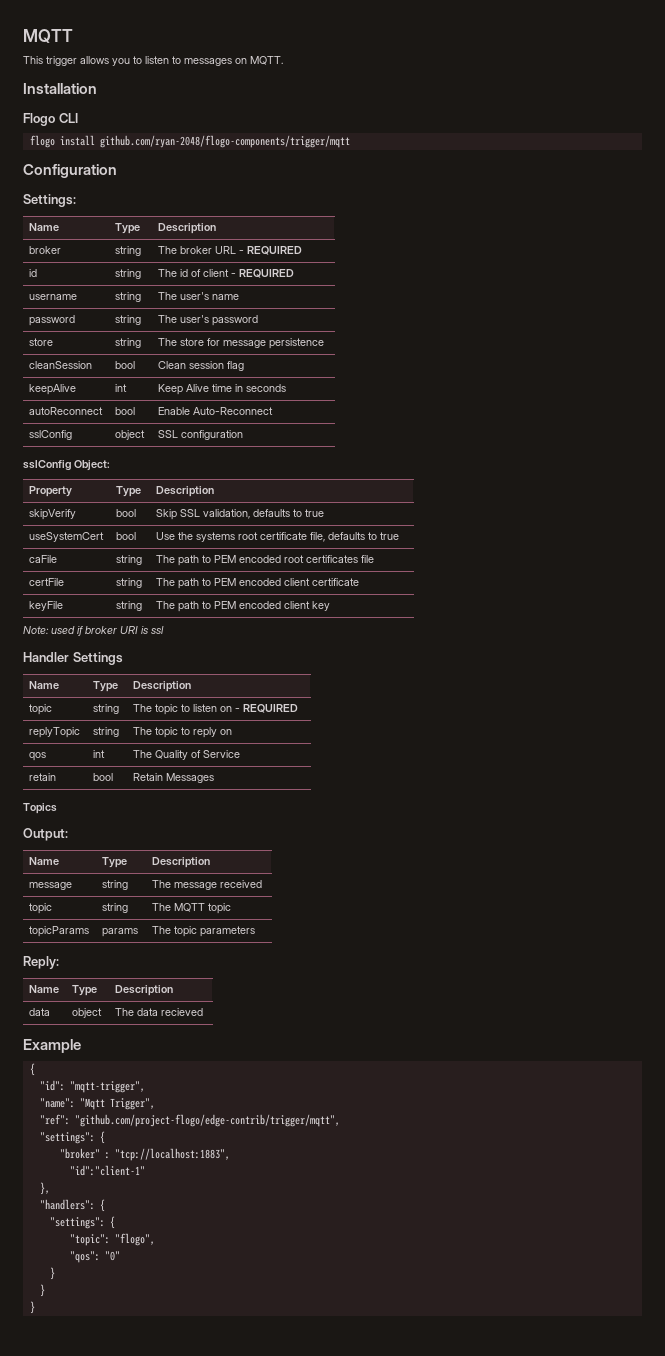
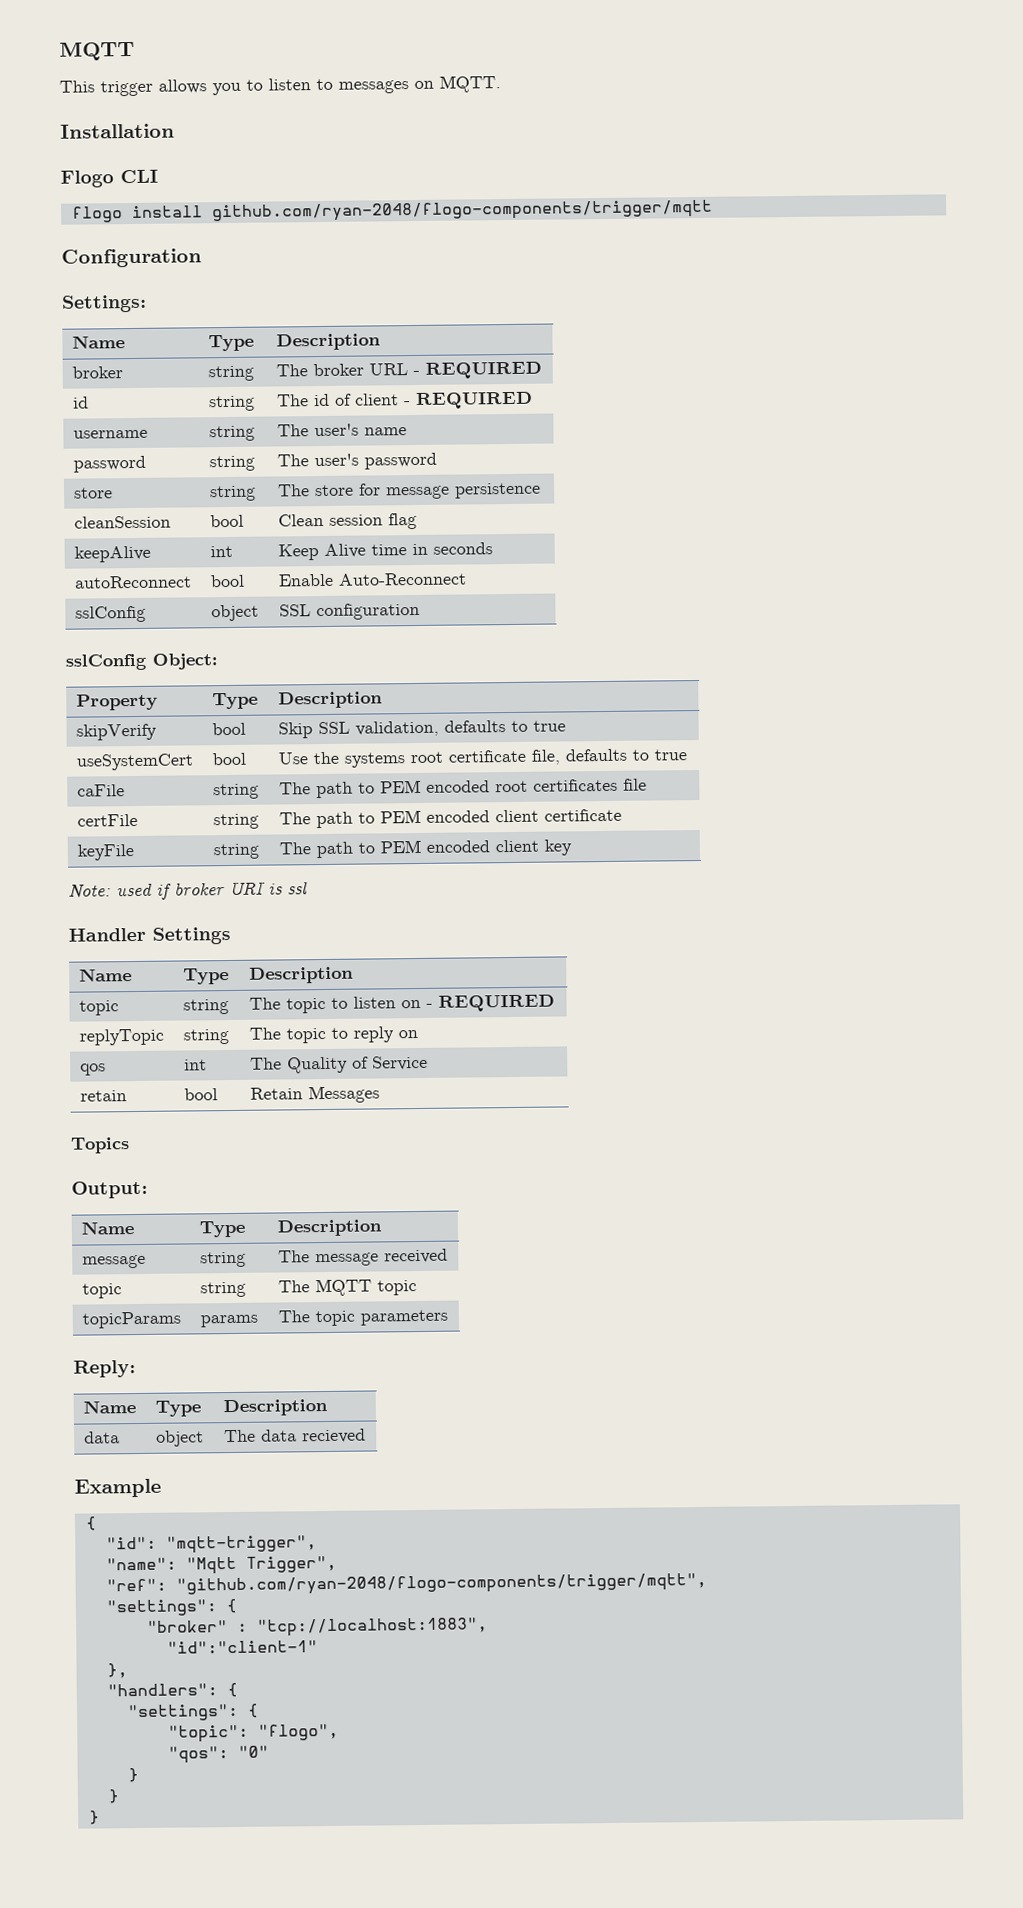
- "ref": "github.com/project-flogo/edge-contrib/trigger/mqtt",
+ "ref": "github.com/ryan-2048/flogo-components/trigger/mqtt",

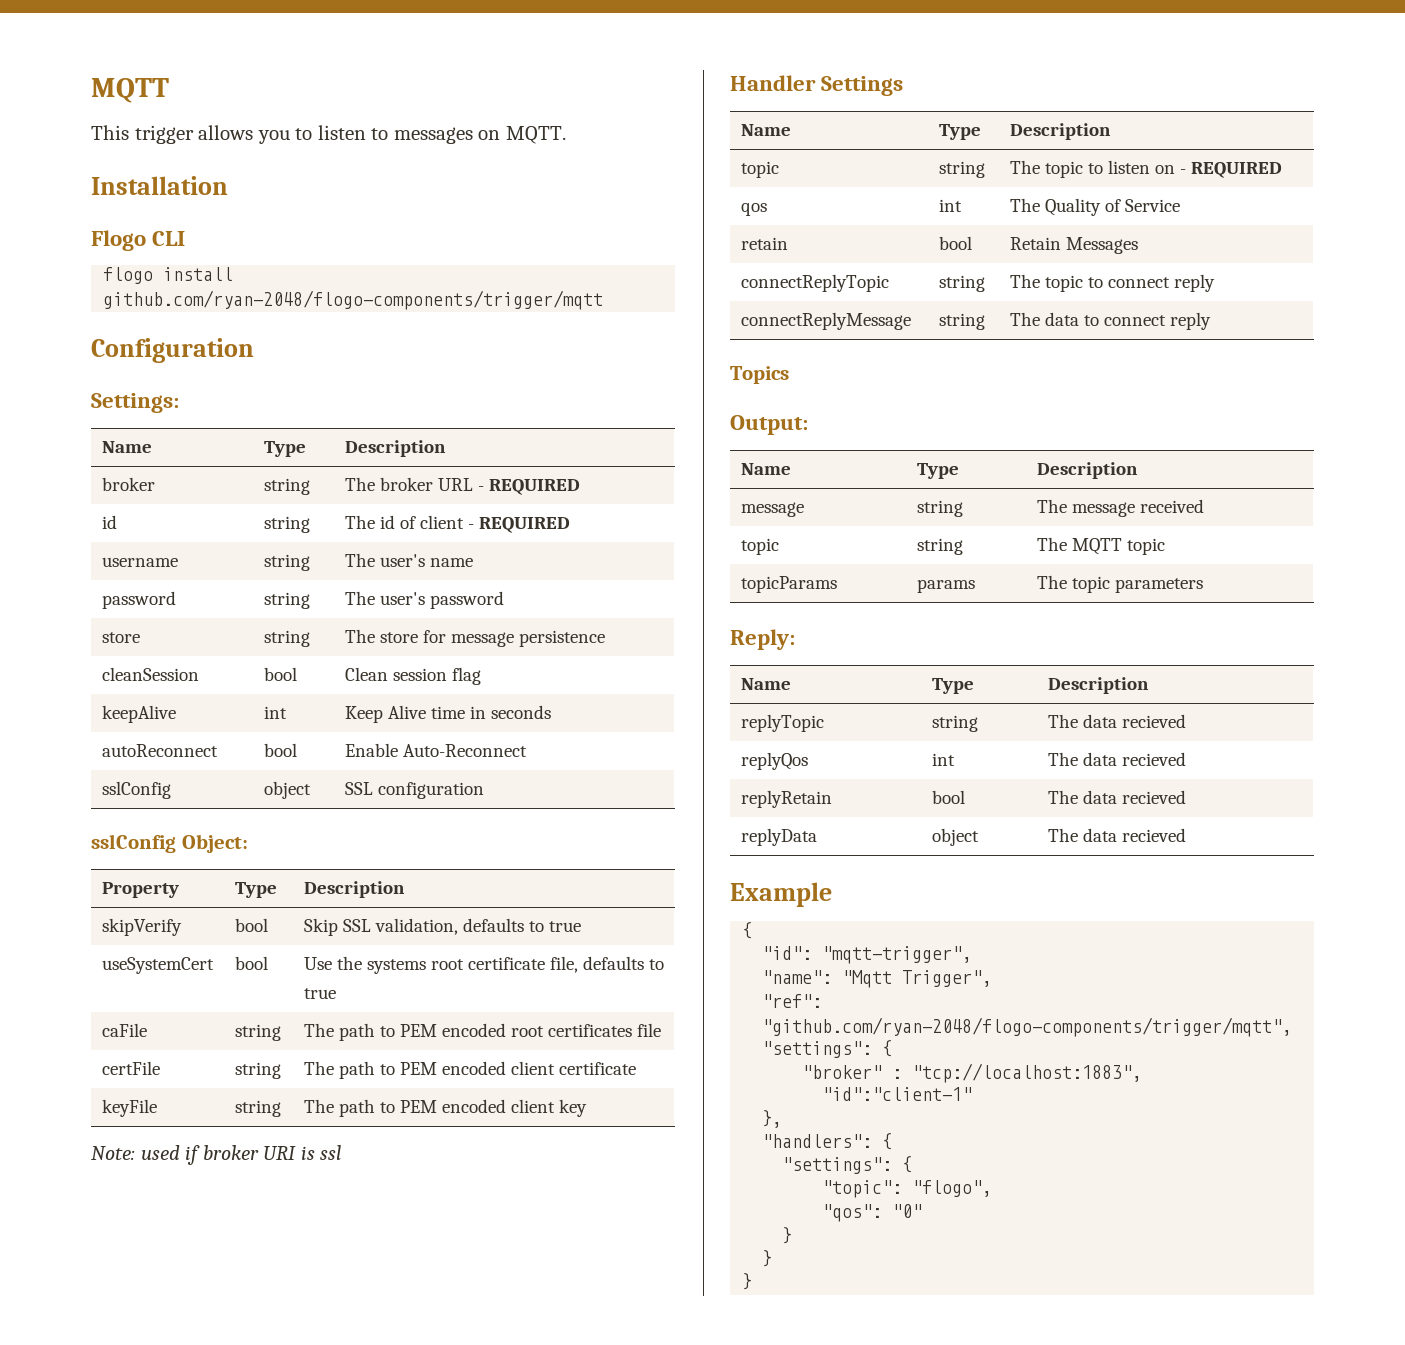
- replyTopic | string | The topic to reply on
+ connectReplyTopic | string | The topic to connect reply
+ connectReplyMessage | string | The data to connect reply
- data | object | The data recieved
+ replyTopic | string | The data recieved
+ replyQos | int | The data recieved
+ replyRetain | bool | The data recieved
+ replyData | object | The data recieved

